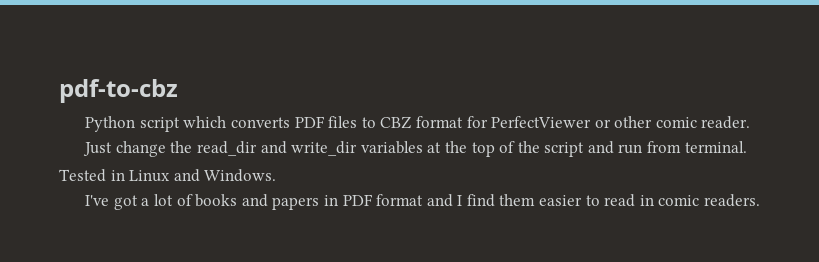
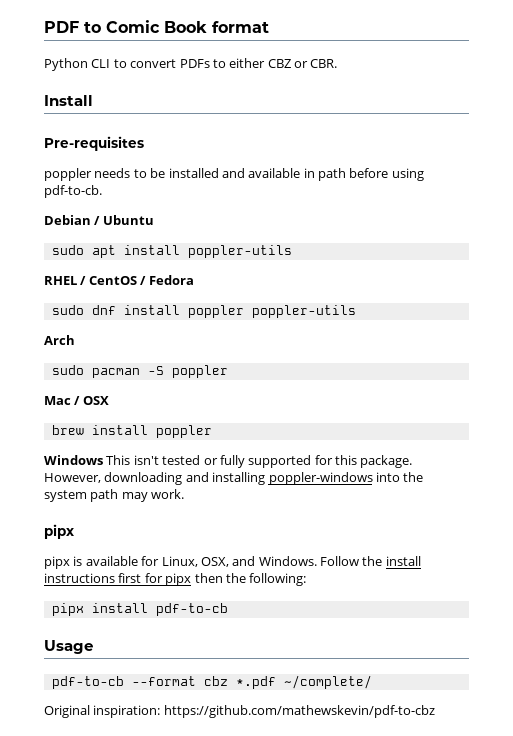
- pdf-to-cbz
- Python script which converts PDF files to CBZ format for PerfectViewer or other comic reader.
- Just change the read_dir and write_dir variables at the top of the script and run from terminal.
- Tested in Linux and Windows.
- I've got a lot of books and papers in PDF format and I find them easier to read in comic readers.
+ PDF to Comic Book format
+ Python CLI to convert PDFs to either CBZ or CBR.
+ Install
+ Pre-requisites
+ poppler needs to be installed and available in path before using pdf-to-cb.
+ Debian / Ubuntu
+ sudo apt install poppler-utils
+ RHEL / CentOS / Fedora
+ sudo dnf install poppler poppler-utils
+ Arch
+ sudo pacman -S poppler
+ Mac / OSX
+ brew install poppler
+ Windows This isn't tested or fully supported for this package. However, downloading and installing poppler-windows into the system path may work.
+ pipx
+ pipx is available for Linux, OSX, and Windows. Follow the install instructions first for pipx then the following:
+ pipx install pdf-to-cb
+ Usage
+ pdf-to-cb --format cbz *.pdf ~/complete/
+ Original inspiration: https://github.com/mathewskevin/pdf-to-cbz

